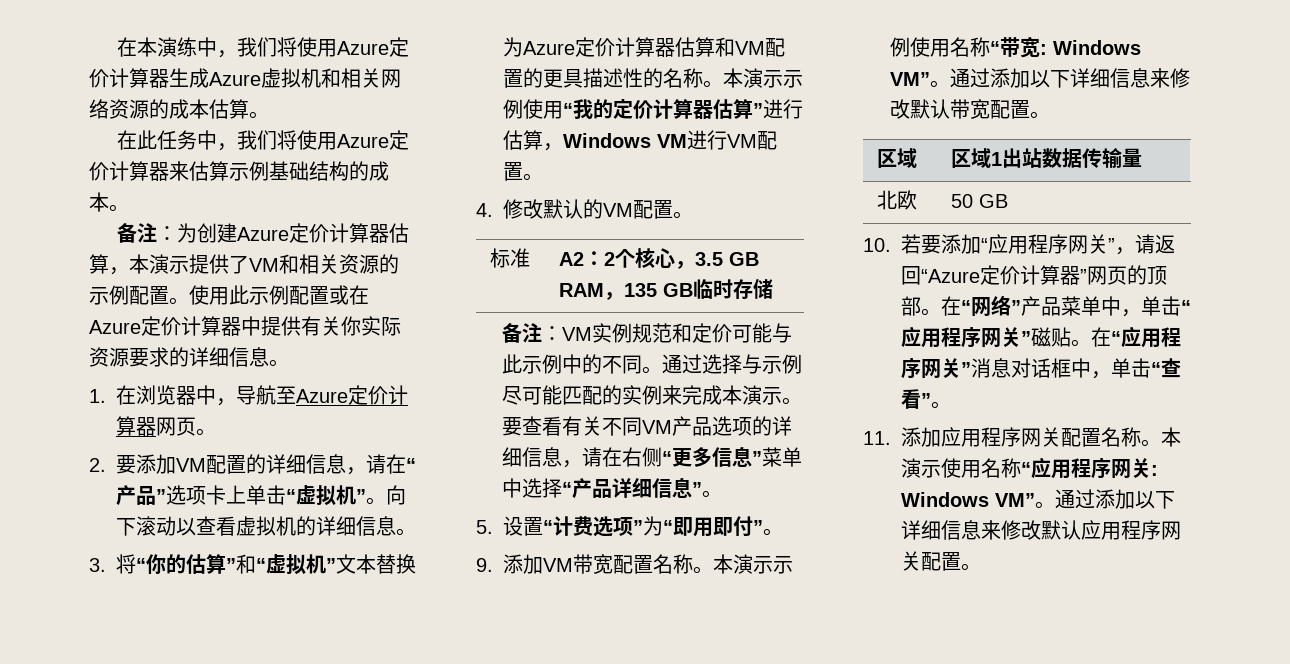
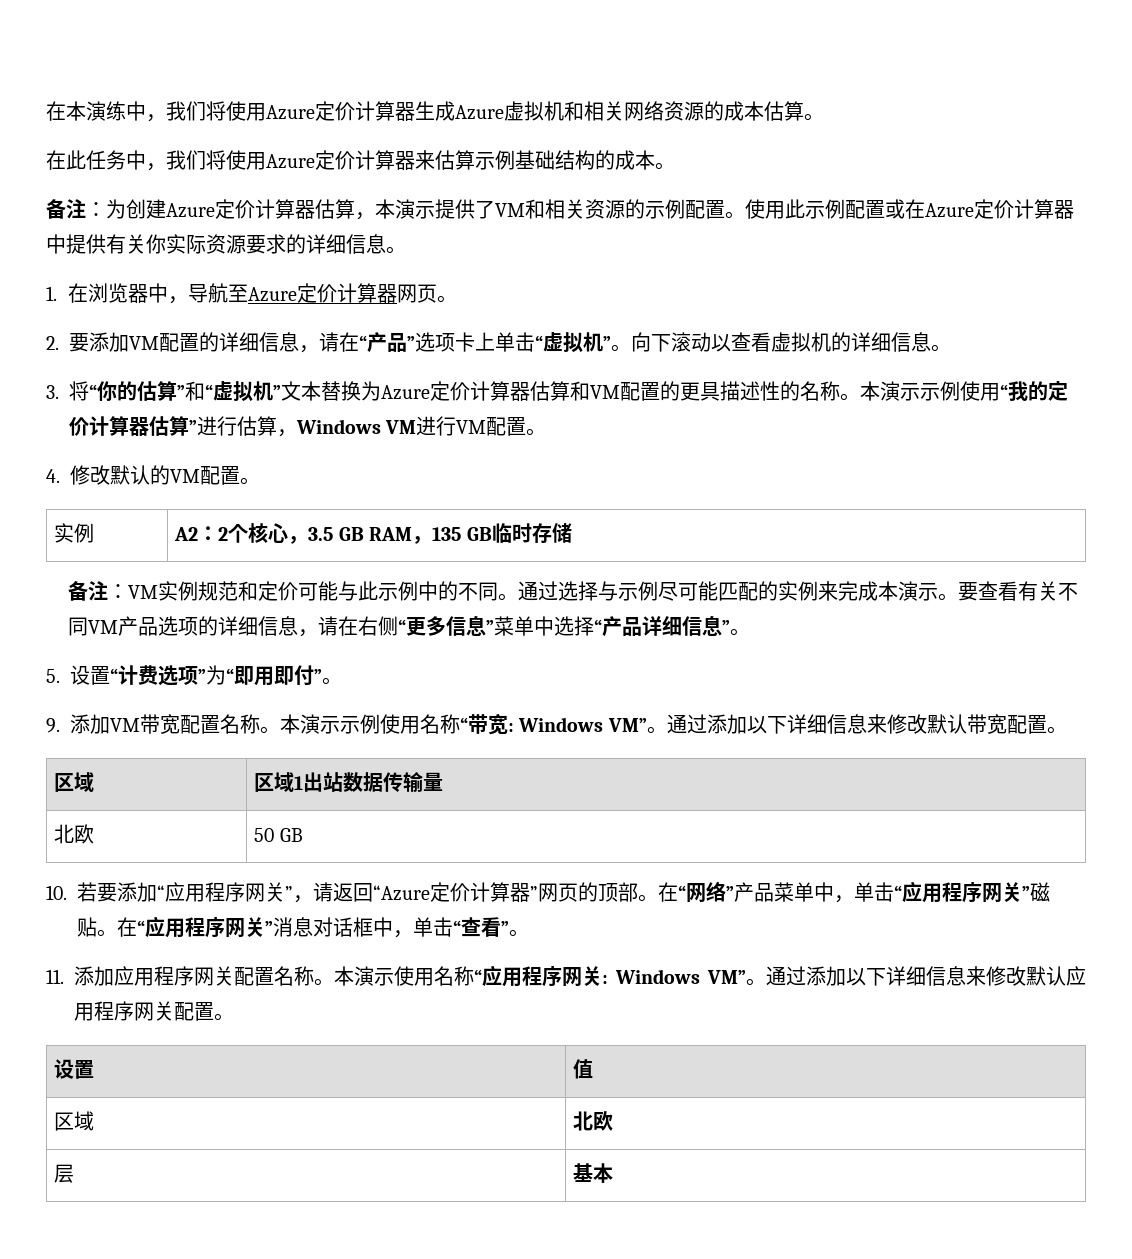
- 标准 | A2：2个核心，3.5 GB RAM，135 GB临时存储
+ 实例 | A2：2个核心，3.5 GB RAM，135 GB临时存储
+ 设置 | 值
+ 区域 | 北欧
+ 层 | 基本

